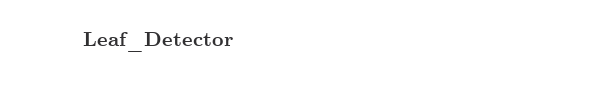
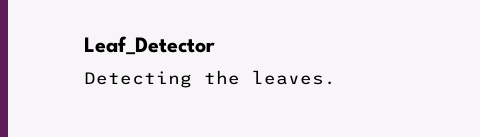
+ Detecting the leaves.

